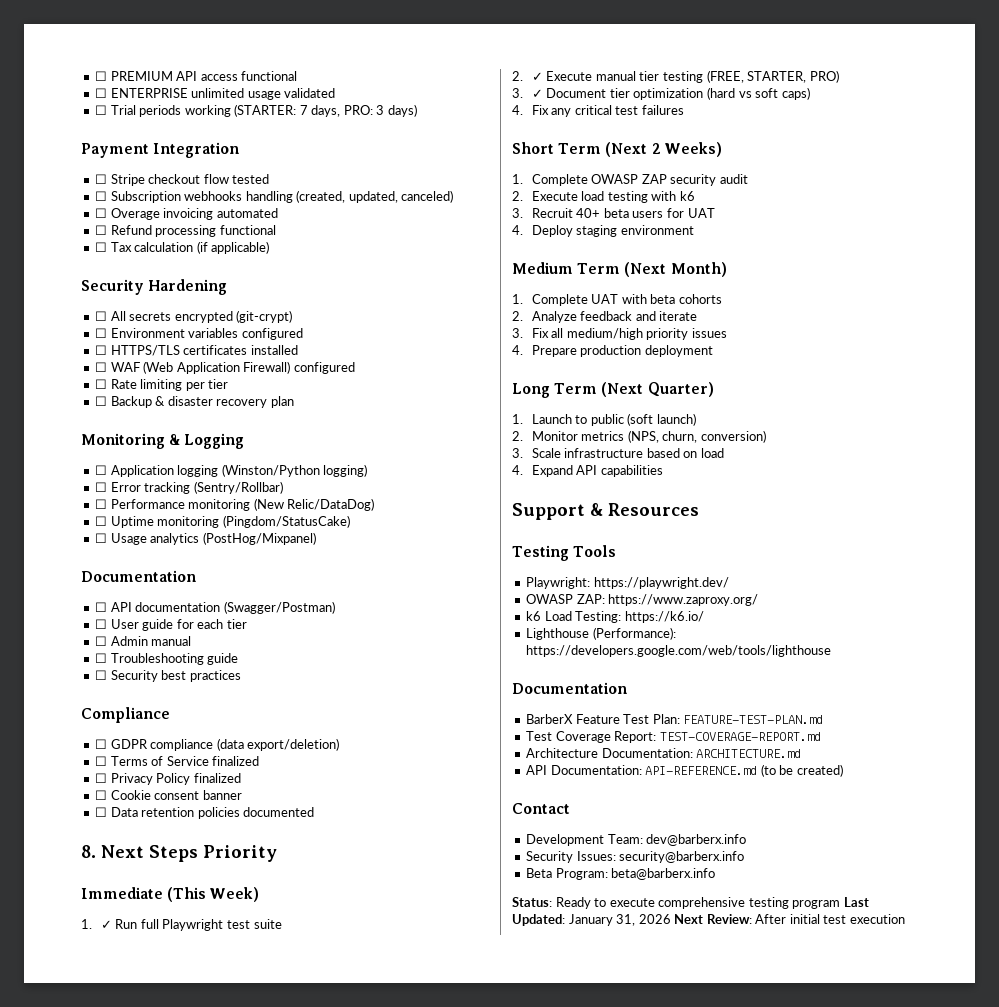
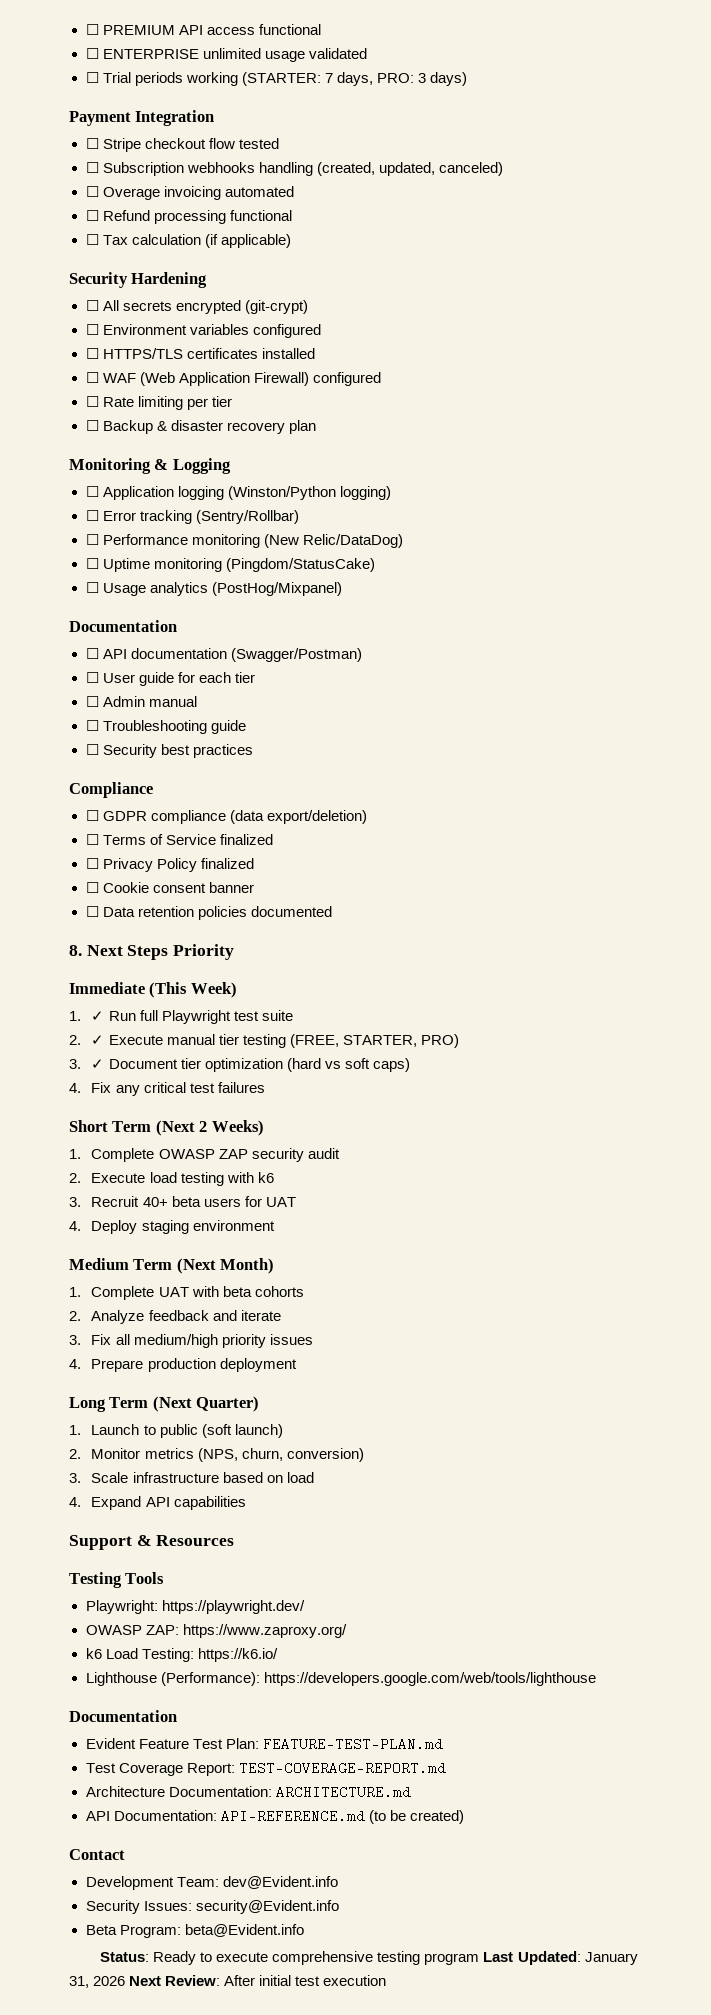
- BarberX Feature Test Plan: FEATURE-TEST-PLAN.md
+ Evident Feature Test Plan: FEATURE-TEST-PLAN.md
- Development Team: dev@barberx.info
+ Development Team: dev@Evident.info
- Security Issues: security@barberx.info
+ Security Issues: security@Evident.info
- Beta Program: beta@barberx.info
+ Beta Program: beta@Evident.info

